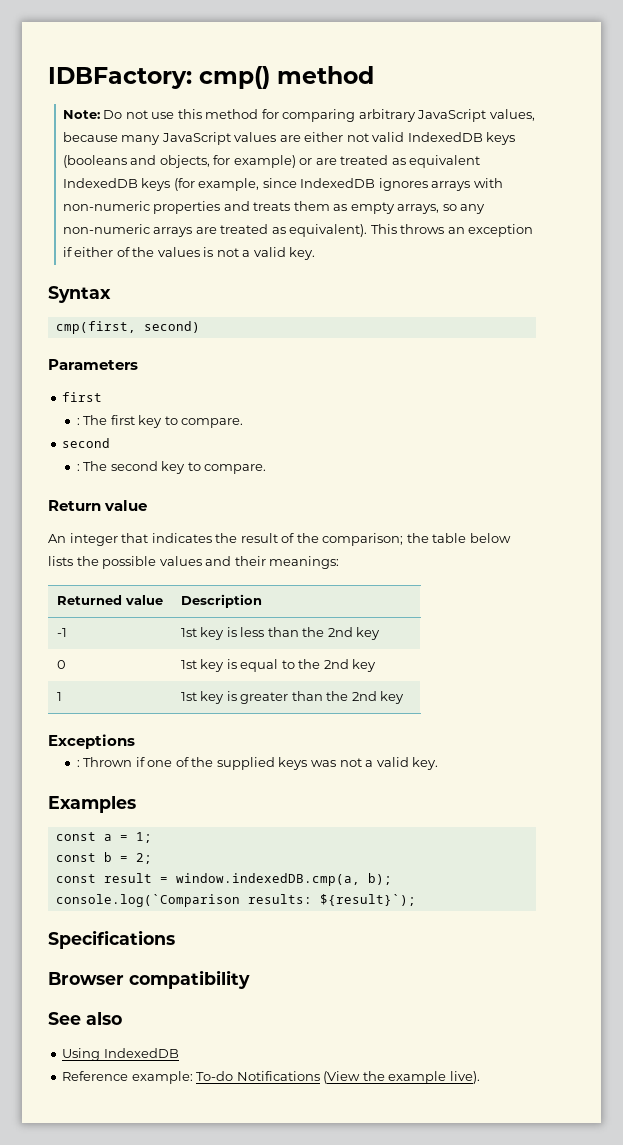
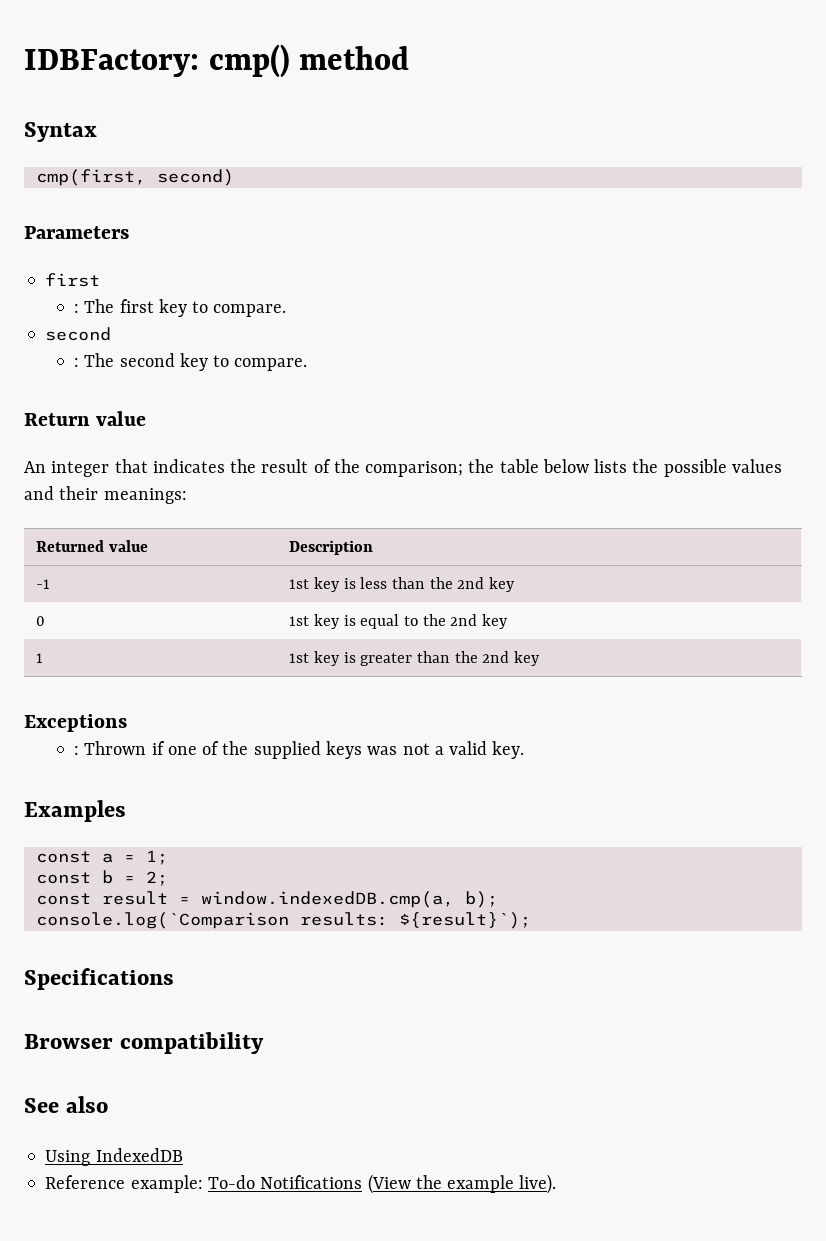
- Note: Do not use this method for comparing arbitrary JavaScript values, because many JavaScript values are either not valid IndexedDB keys (booleans and objects, for example) or are treated as equivalent IndexedDB keys (for example, since IndexedDB ignores arrays with non-numeric properties and treats them as empty arrays, so any non-numeric arrays are treated as equivalent). This throws an exception if either of the values is not a valid key.

